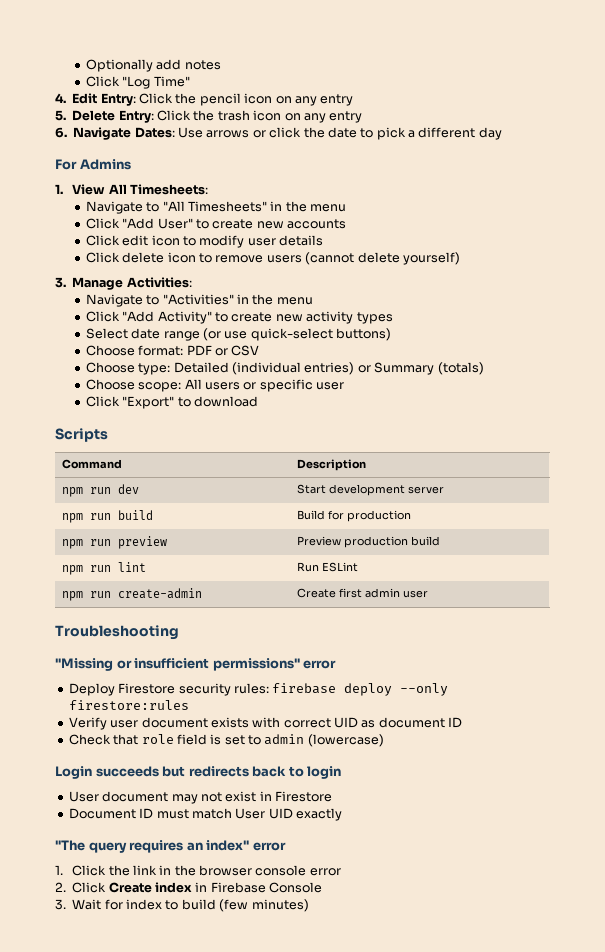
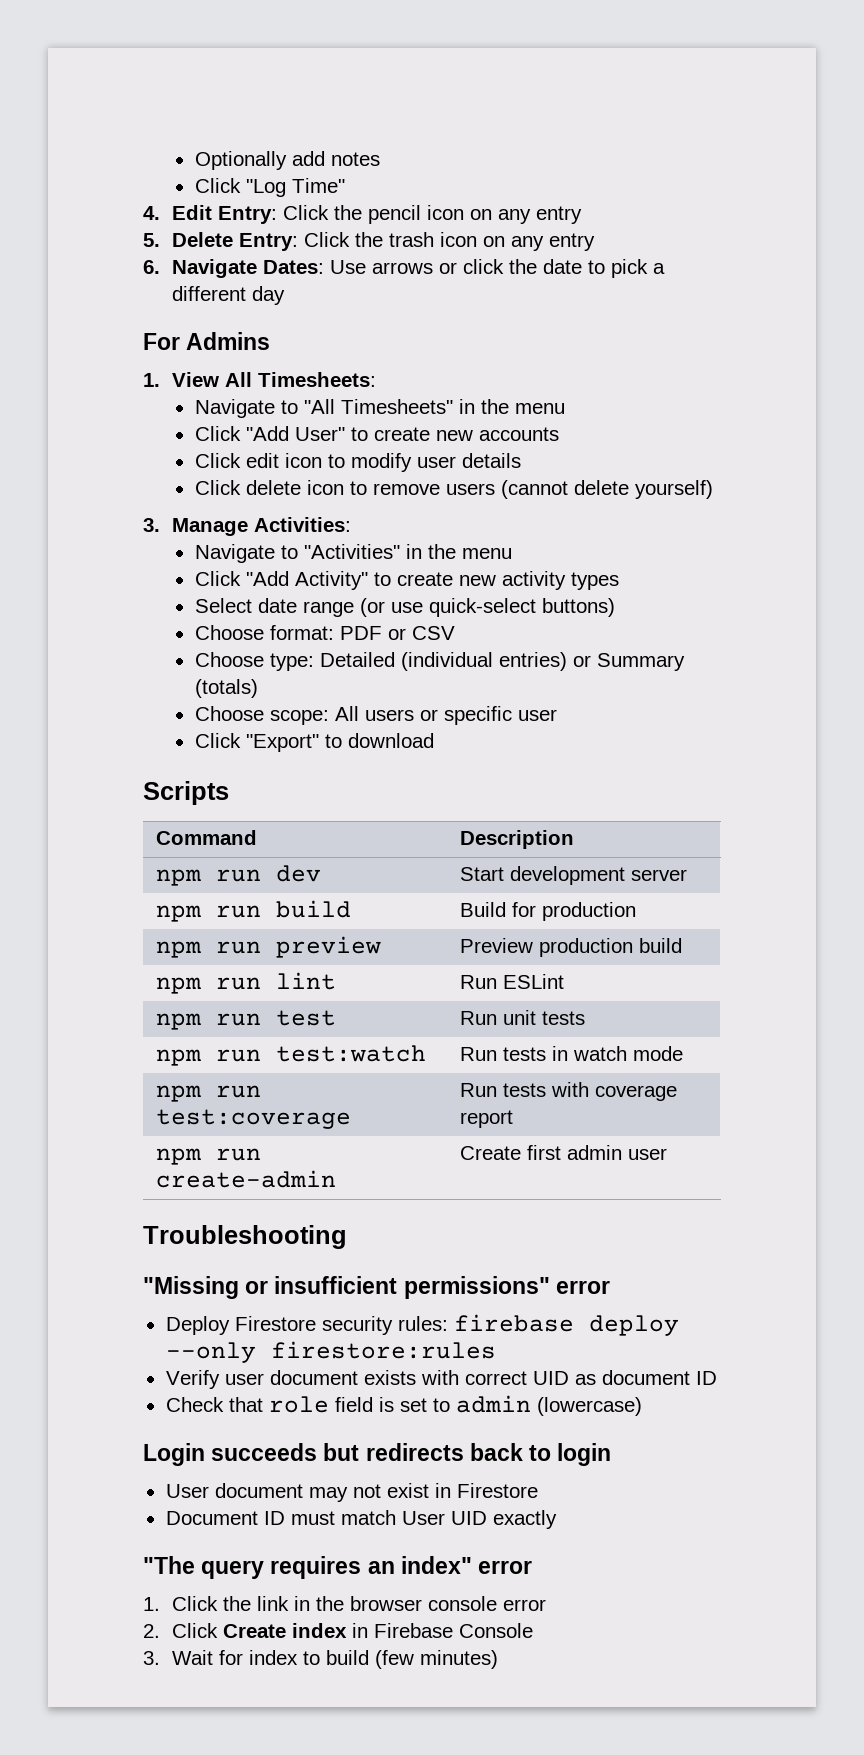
+ npm run test | Run unit tests
+ npm run test:watch | Run tests in watch mode
+ npm run test:coverage | Run tests with coverage report

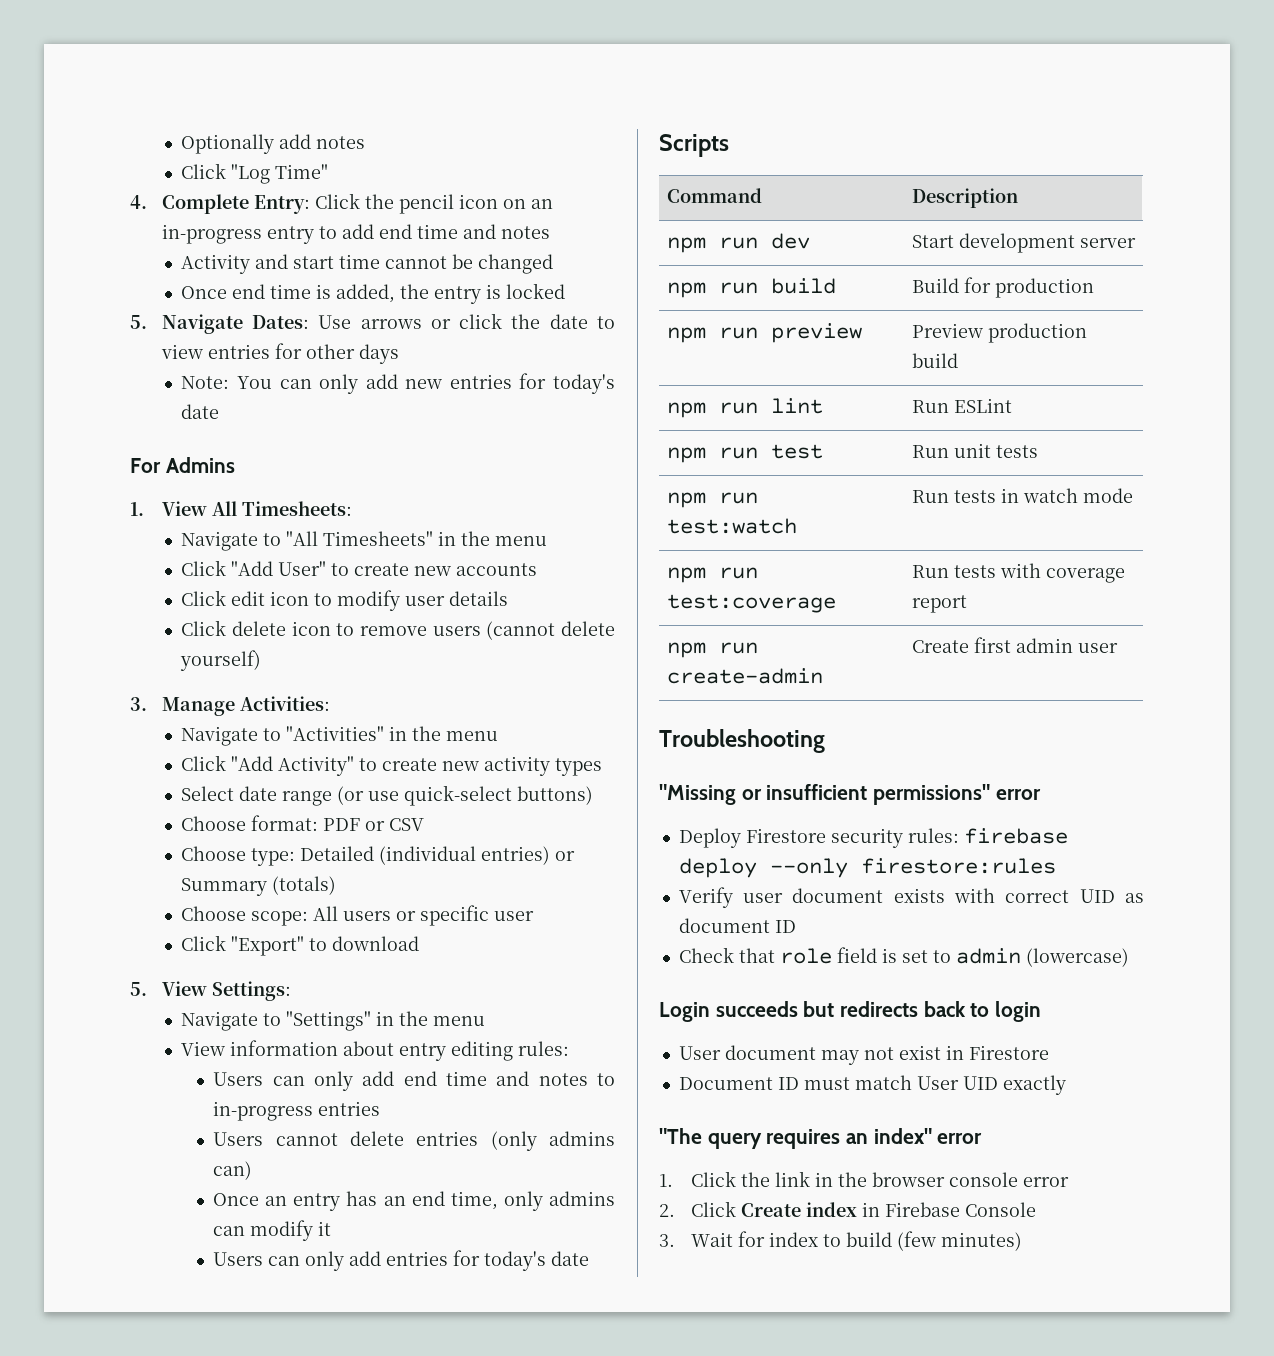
- 4. Edit Entry: Click the pencil icon on any entry
- 5. Delete Entry: Click the trash icon on any entry
- 6. Navigate Dates: Use arrows or click the date to pick a different day
+ 4. Complete Entry: Click the pencil icon on an in-progress entry to add end time and notes
+ Activity and start time cannot be changed
+ Once end time is added, the entry is locked
+ 5. Navigate Dates: Use arrows or click the date to view entries for other days
+ Note: You can only add new entries for today's date
+ 5. View Settings:
+ Navigate to "Settings" in the menu
+ View information about entry editing rules:
+ Users can only add end time and notes to in-progress entries
+ Users cannot delete entries (only admins can)
+ Once an entry has an end time, only admins can modify it
+ Users can only add entries for today's date

